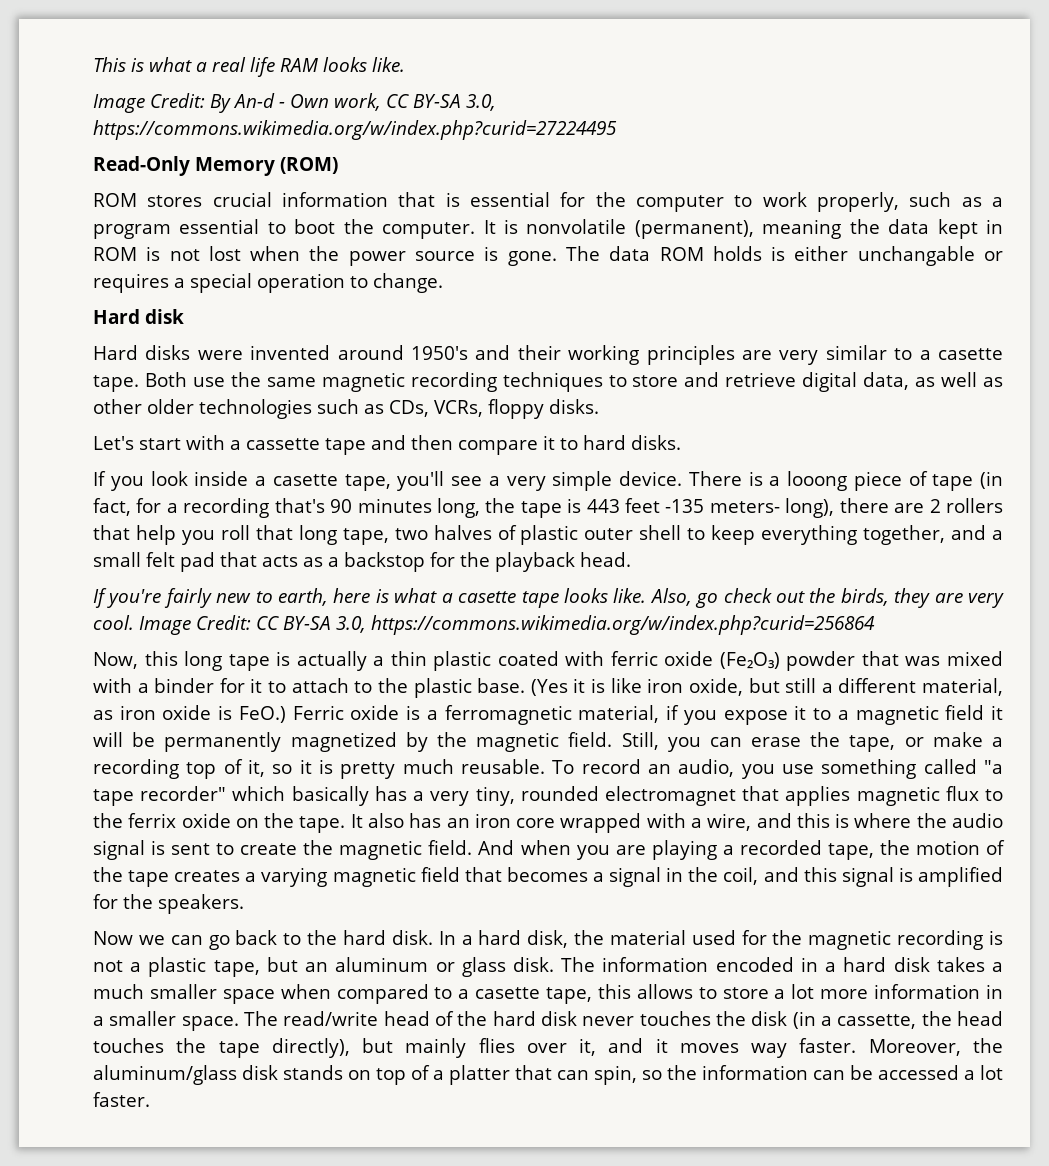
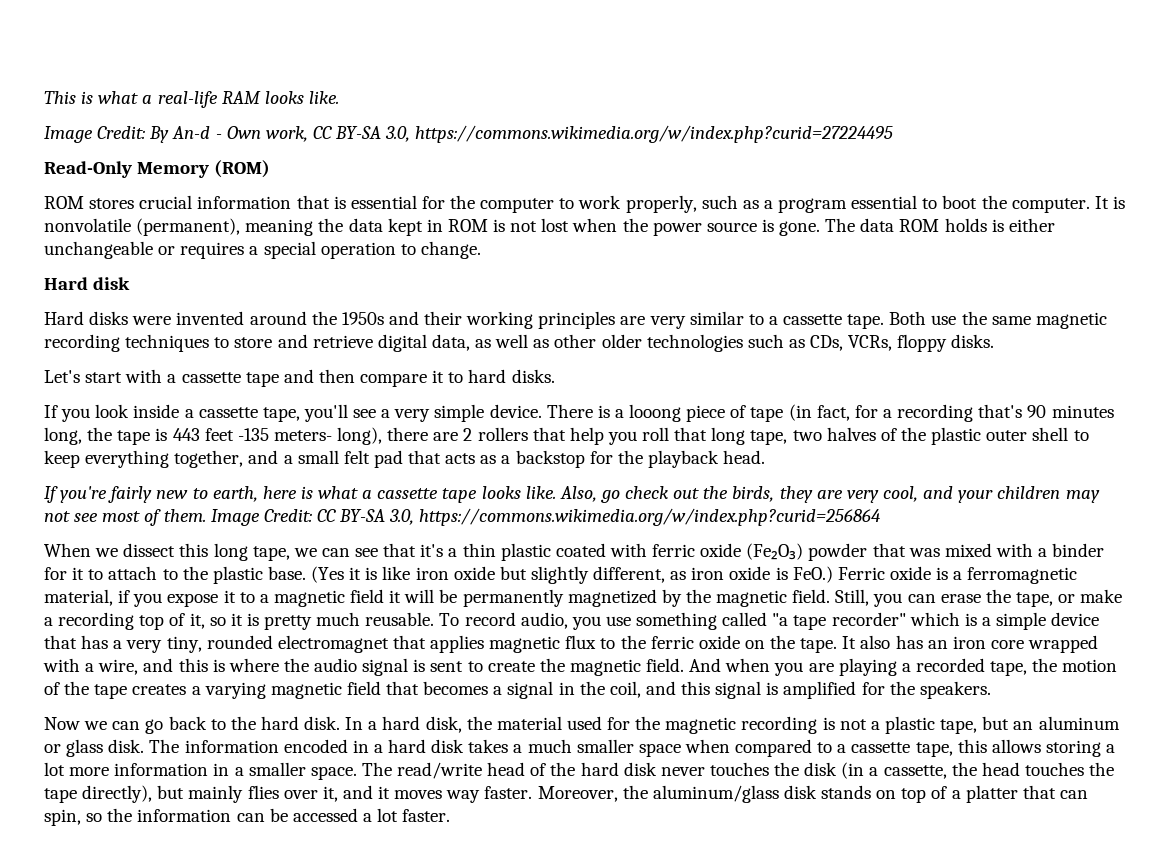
- This is what a real life RAM looks like.
+ This is what a real-life RAM looks like.
- The data ROM holds is either unchangable or requires a special operation to change.
+ The data ROM holds is either unchangeable or requires a special operation to change.
- Hard disks were invented around 1950's and their working principles are very similar to a casette tape.
+ Hard disks were invented around the 1950s and their working principles are very similar to a cassette tape.
- If you look inside a casette tape, you'll see a very simple device.
+ If you look inside a cassette tape, you'll see a very simple device.
- There is a looong piece of tape (in fact, for a recording that's 90 minutes long, the tape is 443 feet -135 meters- long), there are 2 rollers that help you roll that long tape, two halves of plastic outer shell to keep everything together, and a small felt pad that acts as a backstop for the playback head.
+ There is a looong piece of tape (in fact, for a recording that's 90 minutes long, the tape is 443 feet -135 meters- long), there are 2 rollers that help you roll that long tape, two halves of the plastic outer shell to keep everything together, and a small felt pad that acts as a backstop for the playback head.
- If you're fairly new to earth, here is what a casette tape looks like.
+ If you're fairly new to earth, here is what a cassette tape looks like.
- Also, go check out the birds, they are very cool.
+ Also, go check out the birds, they are very cool, and your children may not see most of them.
- Now, this long tape is actually a thin plastic coated with ferric oxide (Fe₂O₃) powder that was mixed with a binder for it to attach to the plastic base.
+ When we dissect this long tape, we can see that it's a thin plastic coated with ferric oxide (Fe₂O₃) powder that was mixed with a binder for it to attach to the plastic base.
- (Yes it is like iron oxide, but still a different material, as iron oxide is FeO.) Ferric oxide is a ferromagnetic material, if you expose it to a magnetic field it will be permanently magnetized by the magnetic field.
+ (Yes it is like iron oxide but slightly different, as iron oxide is FeO.) Ferric oxide is a ferromagnetic material, if you expose it to a magnetic field it will be permanently magnetized by the magnetic field.
- To record an audio, you use something called "a tape recorder" which basically has a very tiny, rounded electromagnet that applies magnetic flux to the ferrix oxide on the tape.
+ To record audio, you use something called "a tape recorder" which is a simple device that has a very tiny, rounded electromagnet that applies magnetic flux to the ferric oxide on the tape.
- The information encoded in a hard disk takes a much smaller space when compared to a casette tape, this allows to store a lot more information in a smaller space.
+ The information encoded in a hard disk takes a much smaller space when compared to a cassette tape, this allows storing a lot more information in a smaller space.

